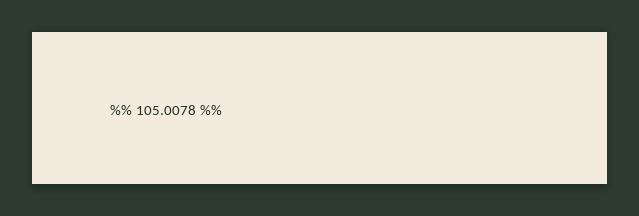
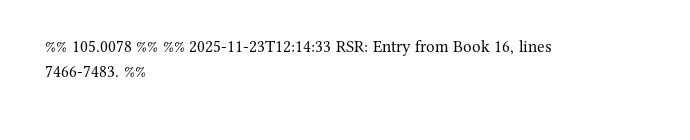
- %% 105.0078 %%
+ %% 105.0078 %% %% 2025-11-23T12:14:33 RSR: Entry from Book 16, lines 7466-7483. %%

